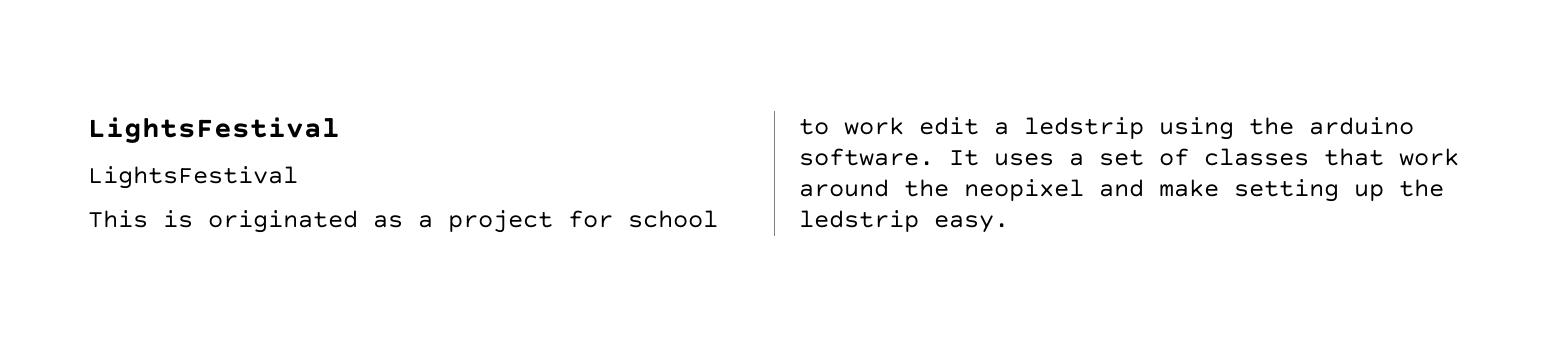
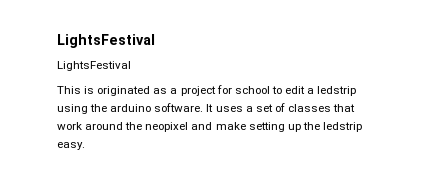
- This is originated as a project for school to work edit a ledstrip using the arduino software.
+ This is originated as a project for school to edit a ledstrip using the arduino software.

